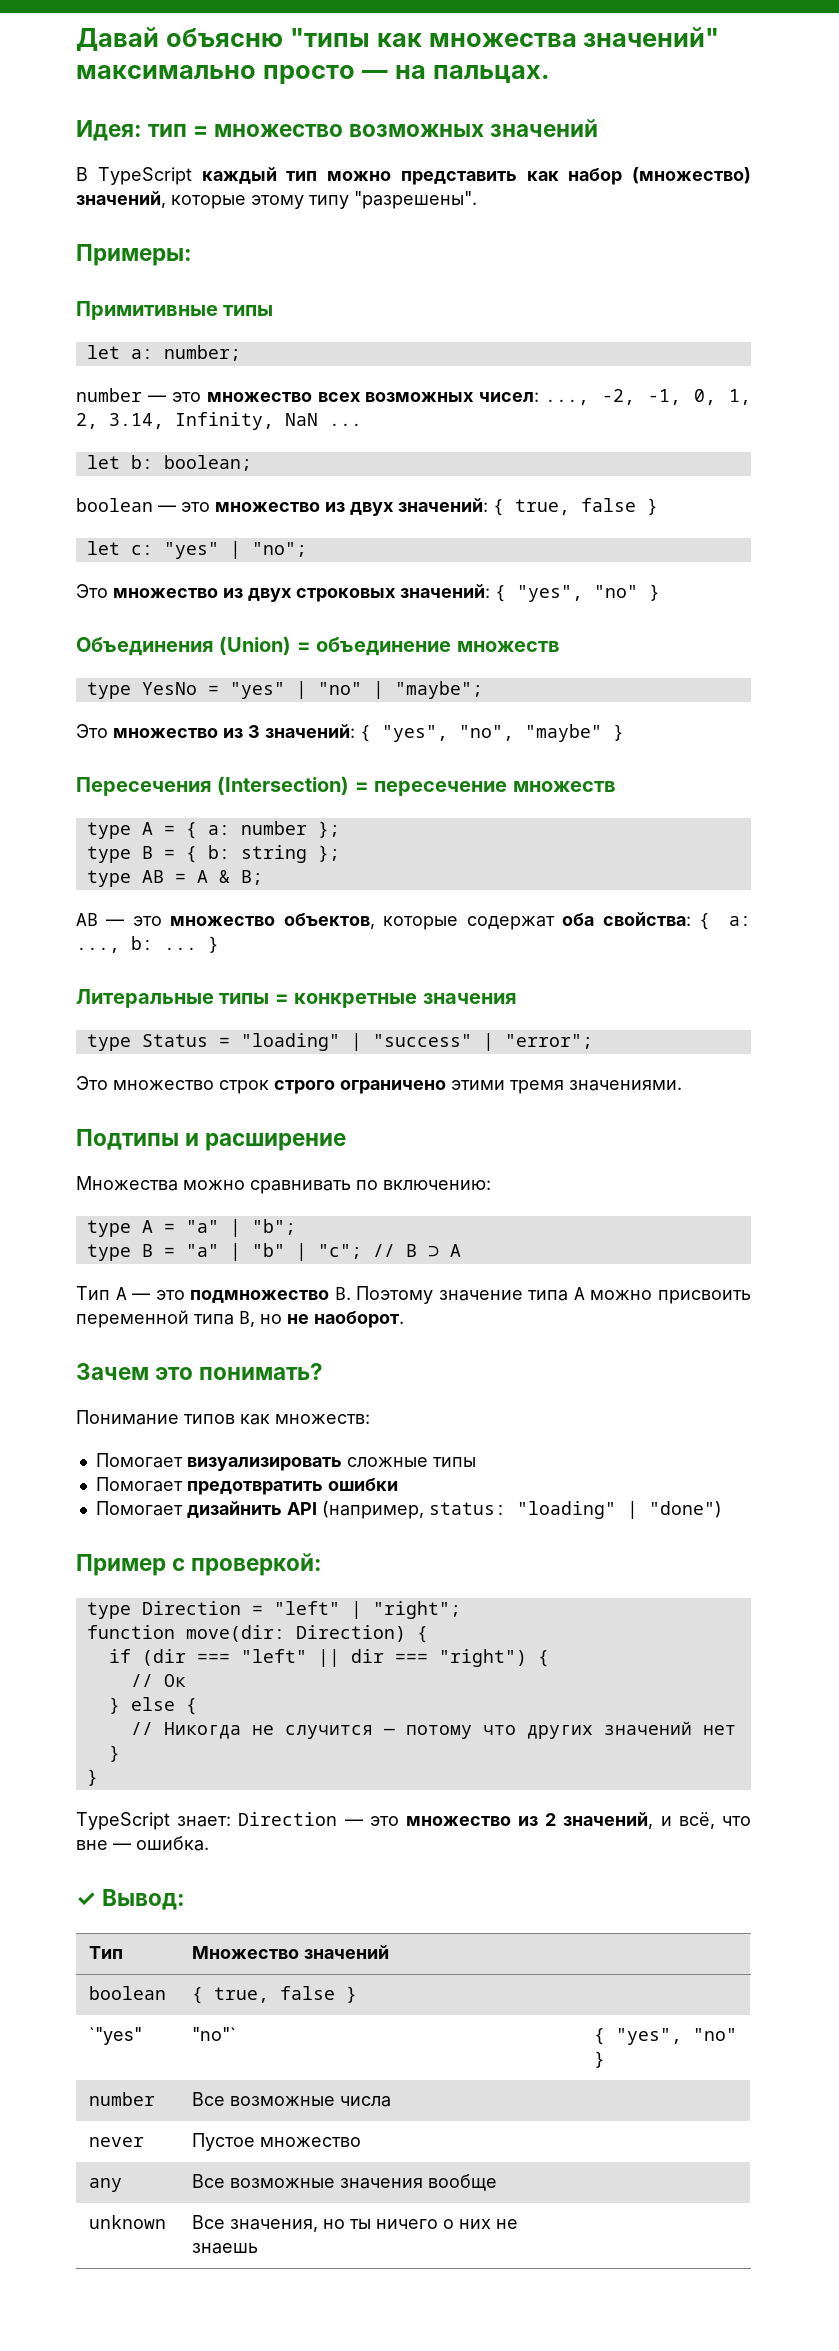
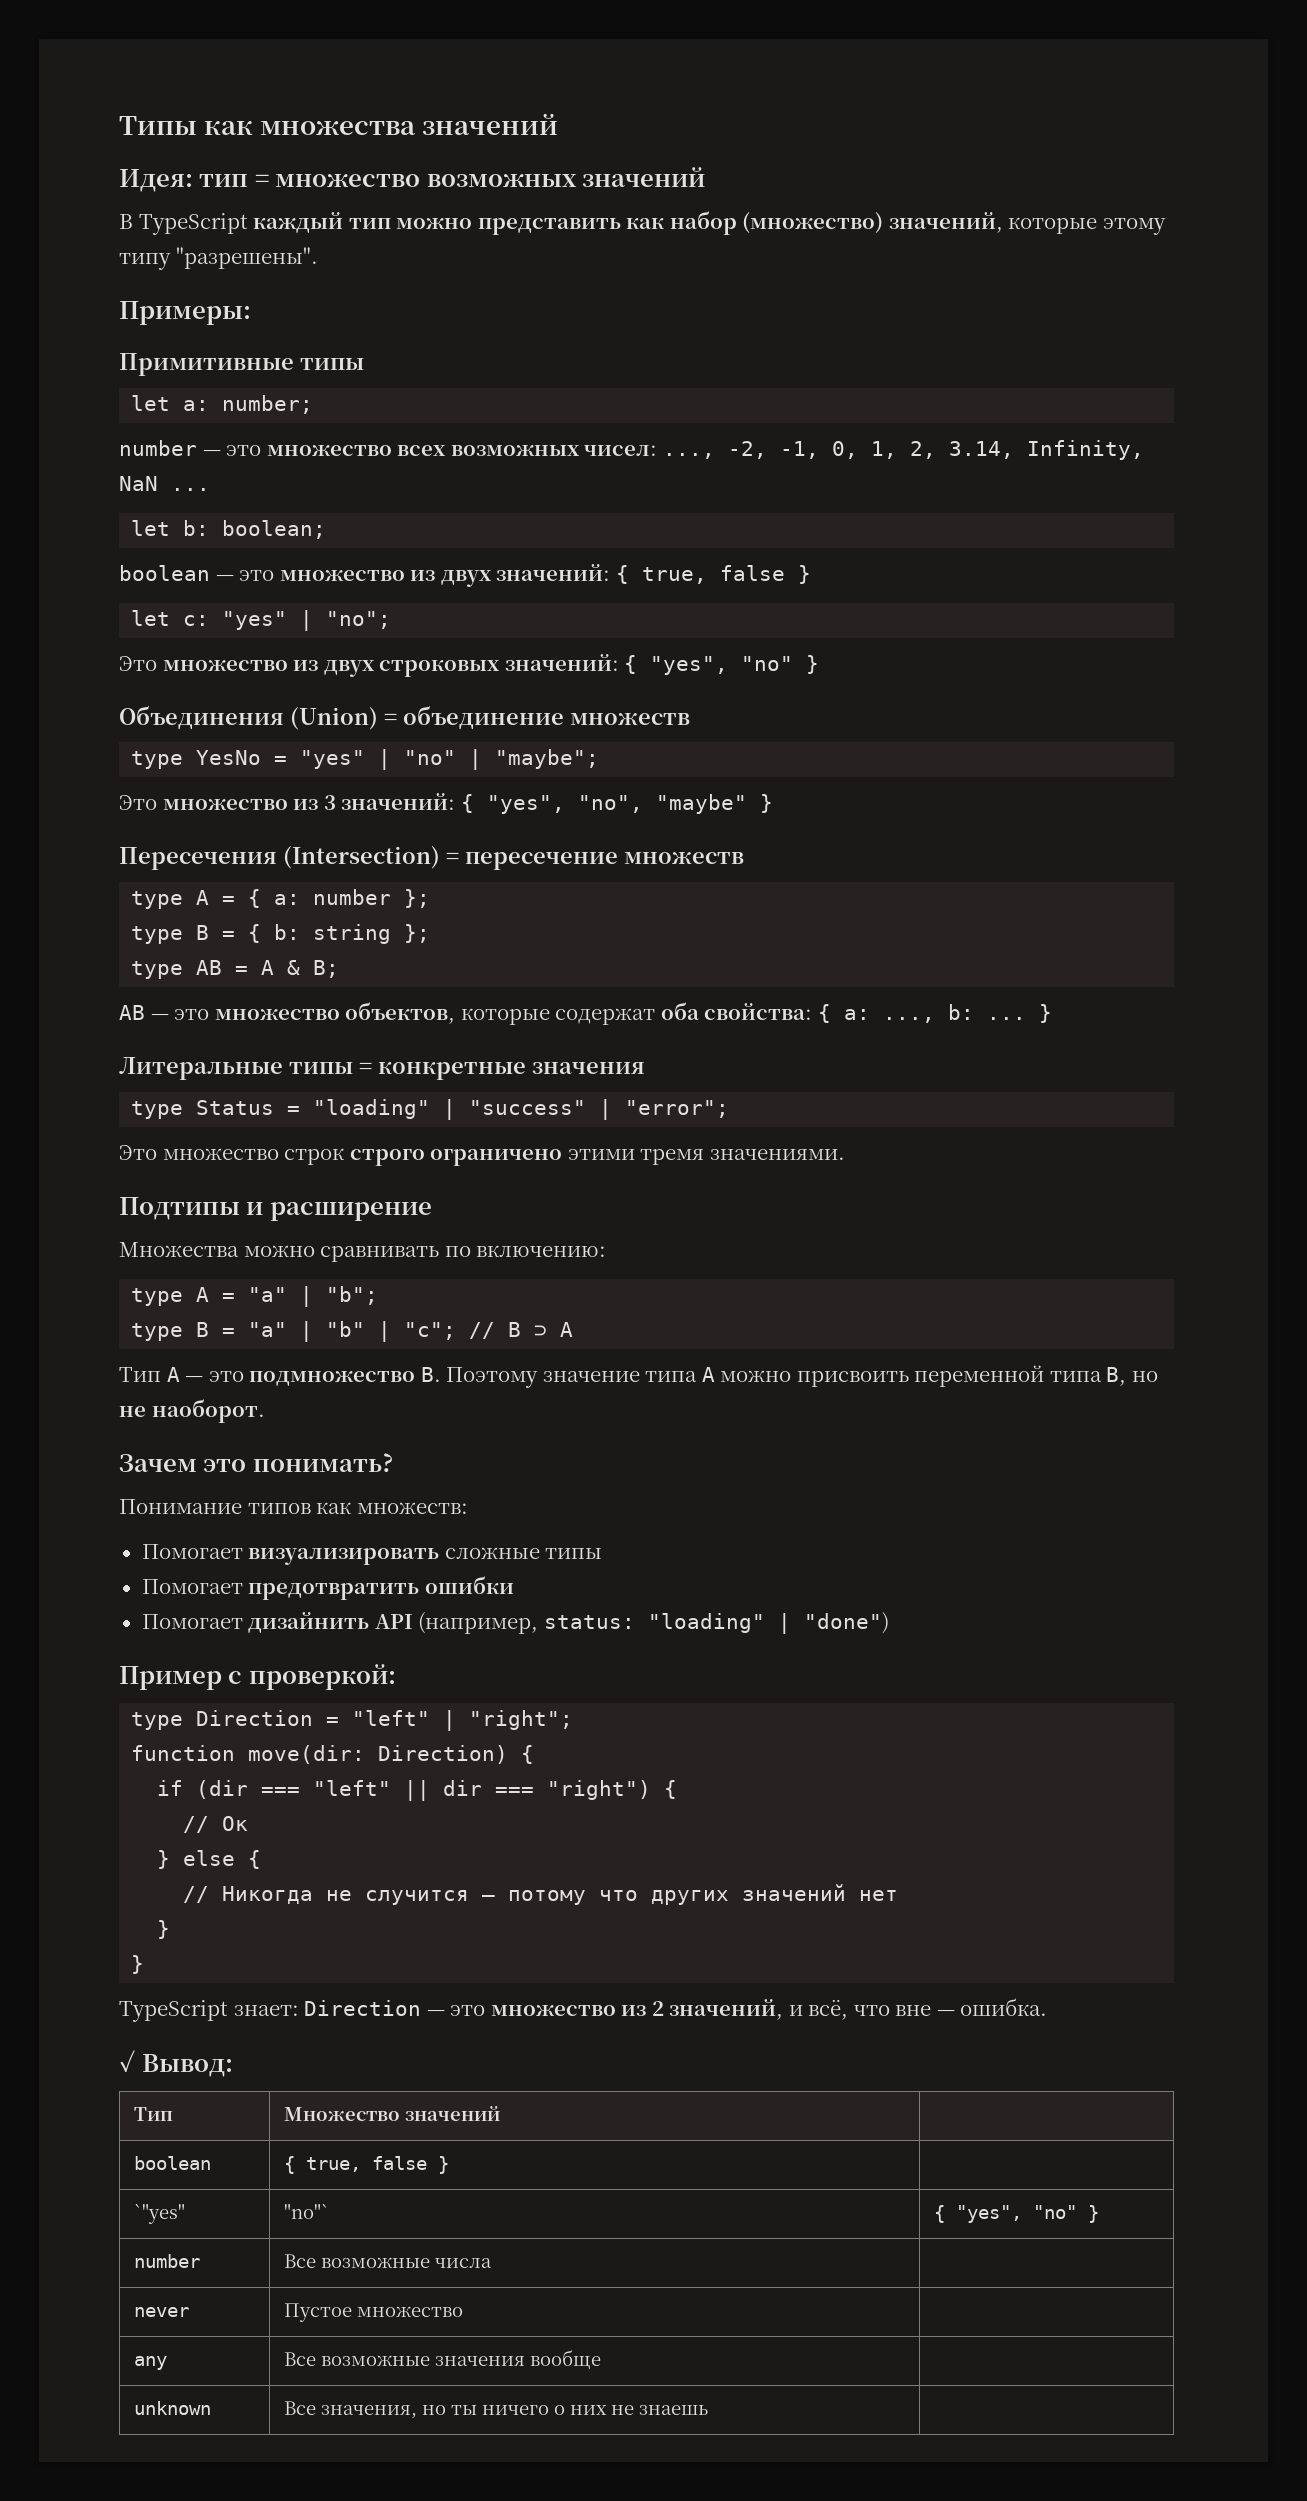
- Давай объясню "типы как множества значений" максимально просто — на пальцах.
+ Типы как множества значений

